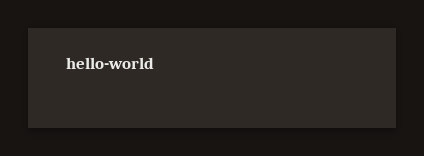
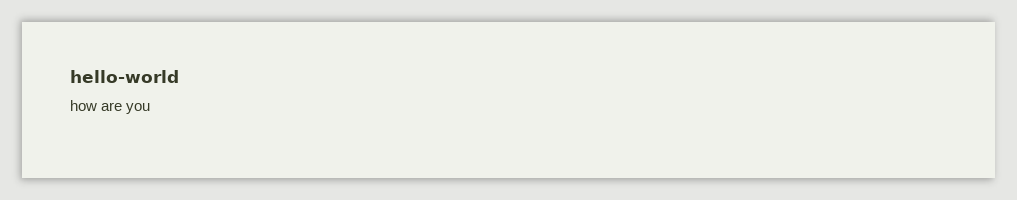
+ how are you

